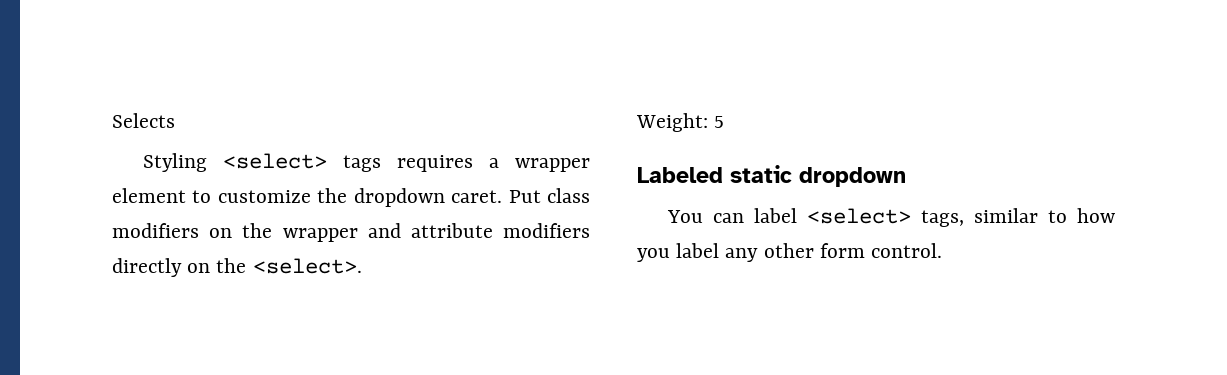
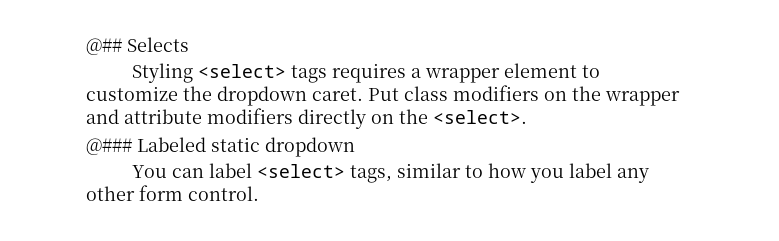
- Selects
+ @## Selects
- Weight: 5
- Labeled static dropdown
+ @### Labeled static dropdown

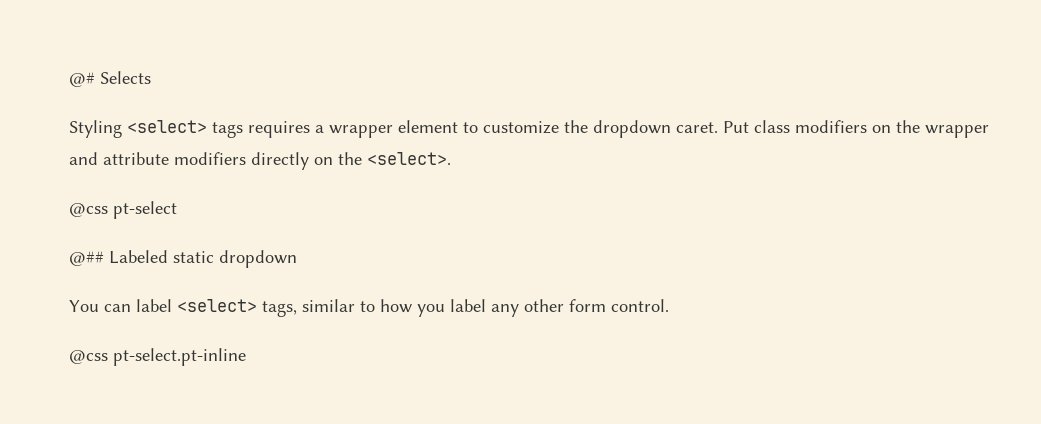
- @## Selects
+ @# Selects
- @### Labeled static dropdown
+ @css pt-select
+ @## Labeled static dropdown
+ @css pt-select.pt-inline

